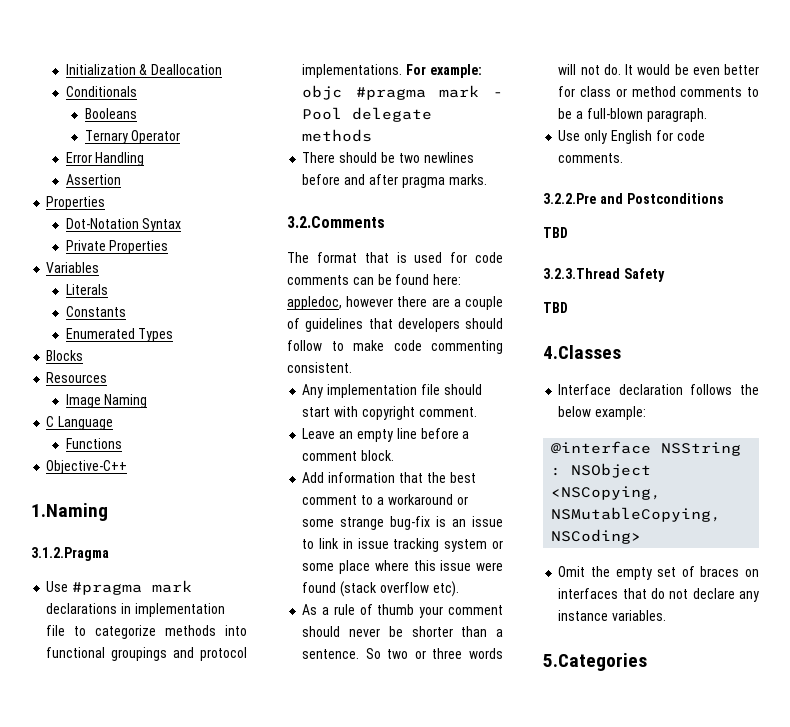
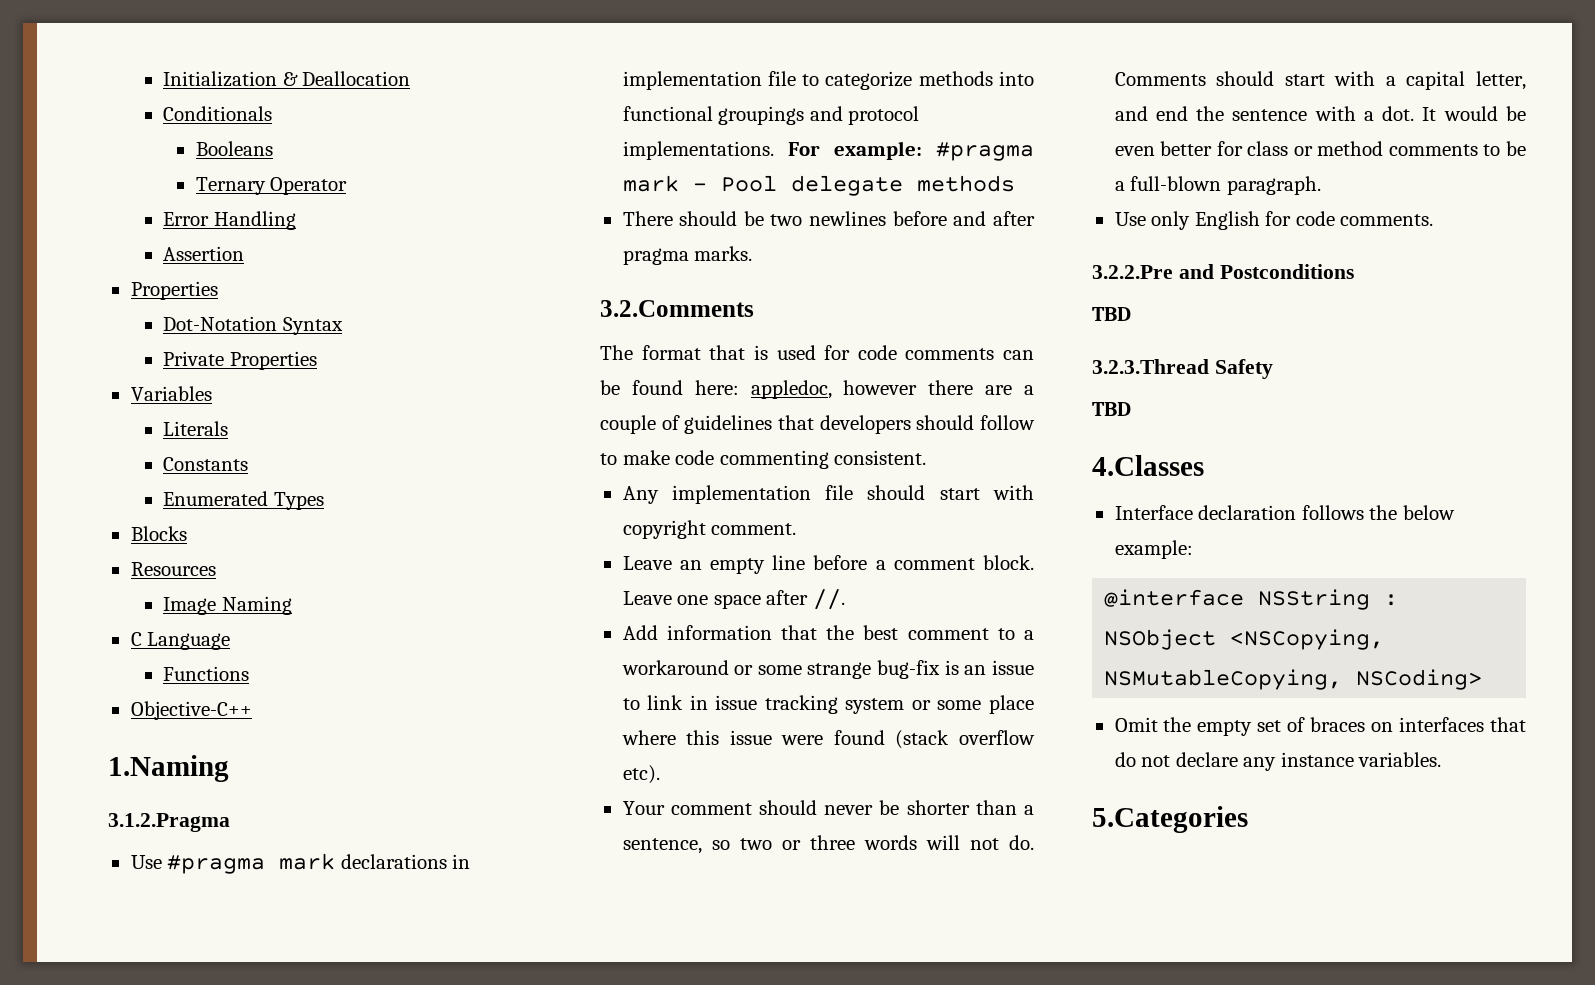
- For example: objc #pragma mark - Pool delegate methods
+ For example: #pragma mark - Pool delegate methods
+ Leave one space after //.
- As a rule of thumb your comment should never be shorter than a sentence. So two or three words will not do.
+ Your comment should never be shorter than a sentence, so two or three words will not do.
+ Comments should start with a capital letter, and end the sentence with a dot.

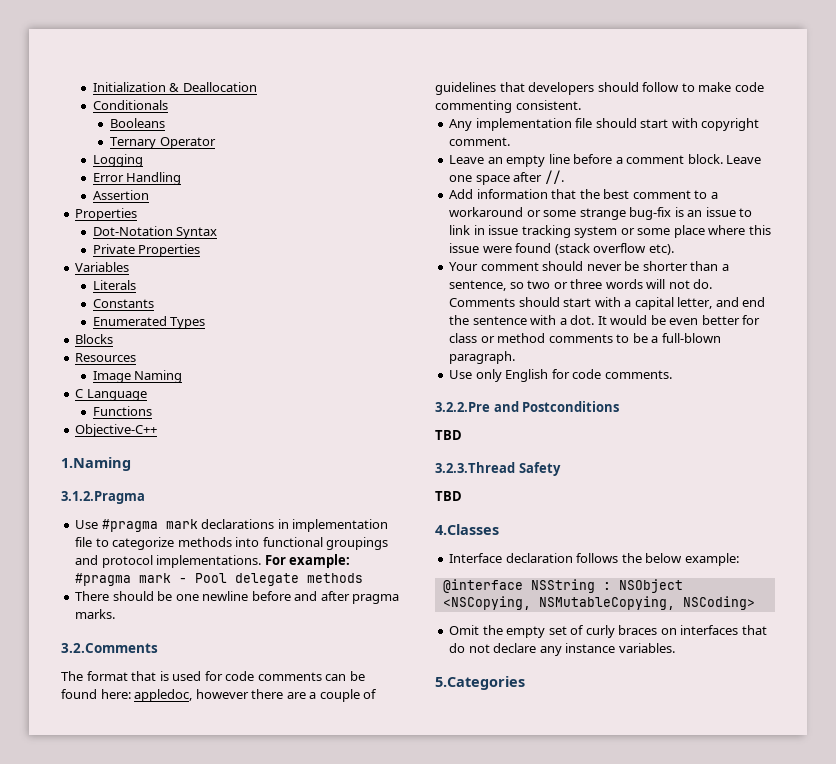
+ Logging
- There should be two newlines before and after pragma marks.
+ There should be one newline before and after pragma marks.
- Omit the empty set of braces on interfaces that do not declare any instance variables.
+ Omit the empty set of curly braces on interfaces that do not declare any instance variables.

